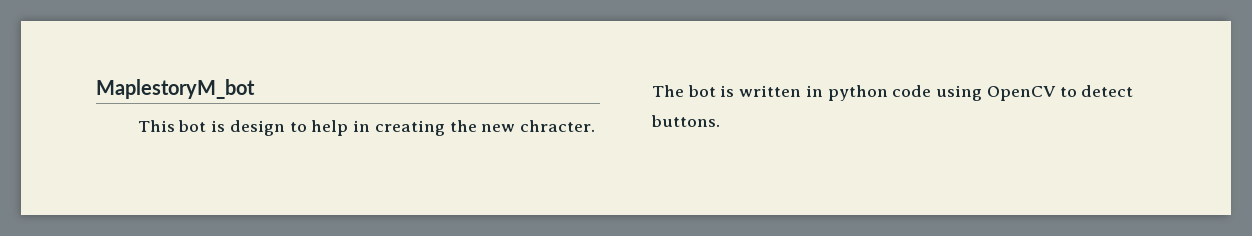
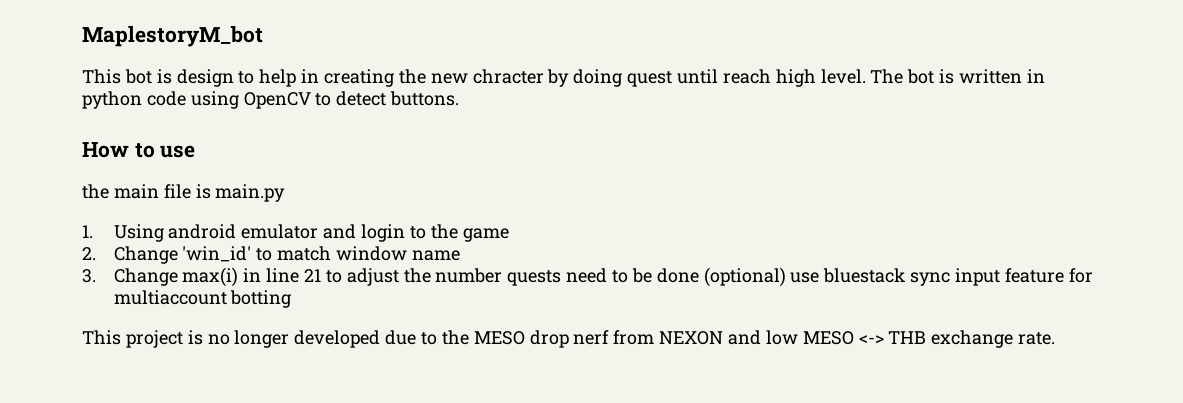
- This bot is design to help in creating the new chracter.
+ This bot is design to help in creating the new chracter by doing quest until reach high level.
+ How to use
+ the main file is main.py
+ 1. Using android emulator and login to the game
+ 2. Change 'win_id' to match window name
+ 3. Change max(i) in line 21 to adjust the number quests need to be done (optional) use bluestack sync input feature for multiaccount botting
+ This project is no longer developed due to the MESO drop nerf from NEXON and low MESO <-> THB exchange rate.

